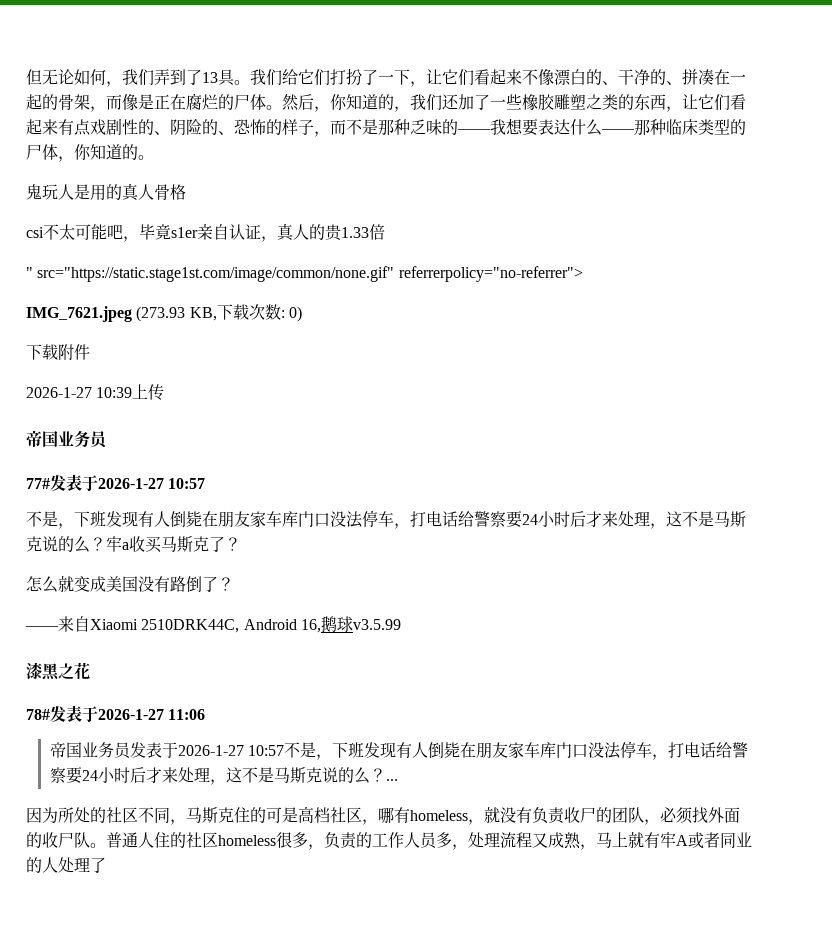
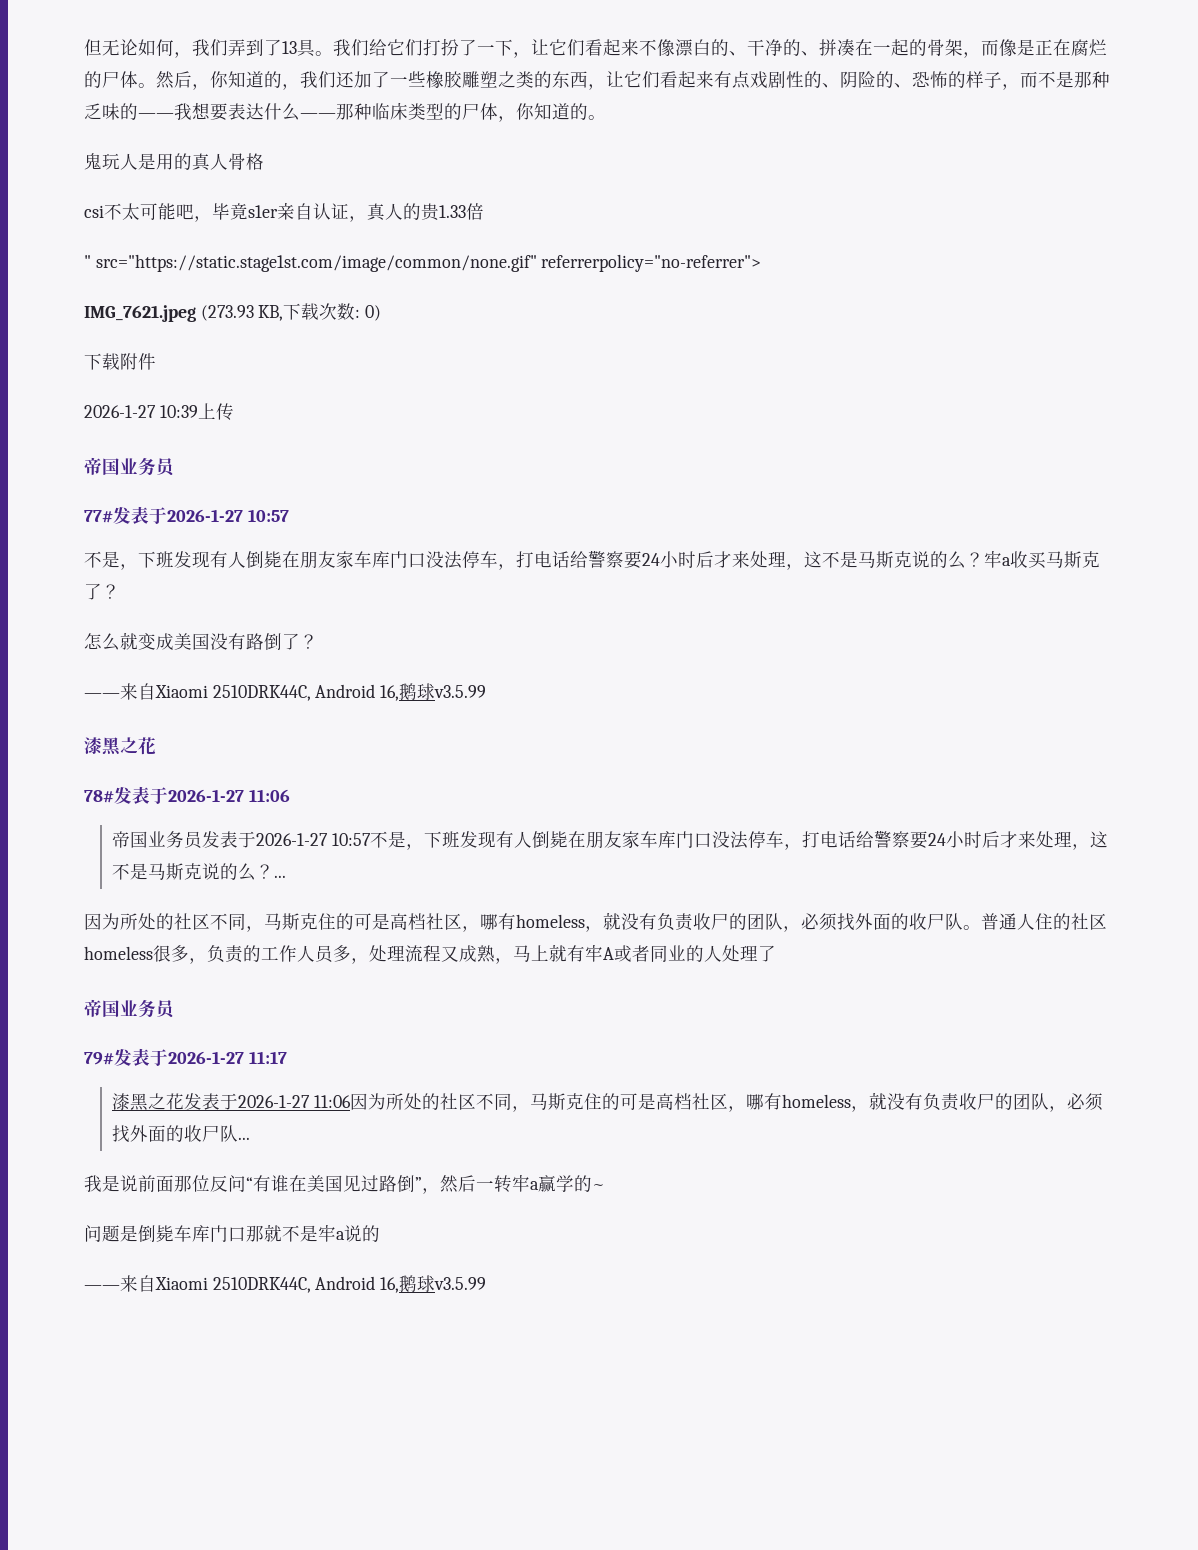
  普通人住的社区homeless很多，负责的工作人员多，处理流程又成熟，马上就有牢A或者同业的人处理了
+ 帝国业务员
+ 79#发表于2026-1-27 11:17
+ 漆黑之花发表于2026-1-27 11:06因为所处的社区不同，马斯克住的可是高档社区，哪有homeless，就没有负责收尸的团队，必须找外面的收尸队...
+ 我是说前面那位反问“有谁在美国见过路倒”，然后一转牢a赢学的~
+ 问题是倒毙车库门口那就不是牢a说的
+ ——来自Xiaomi 2510DRK44C, Android 16,鹅球v3.5.99

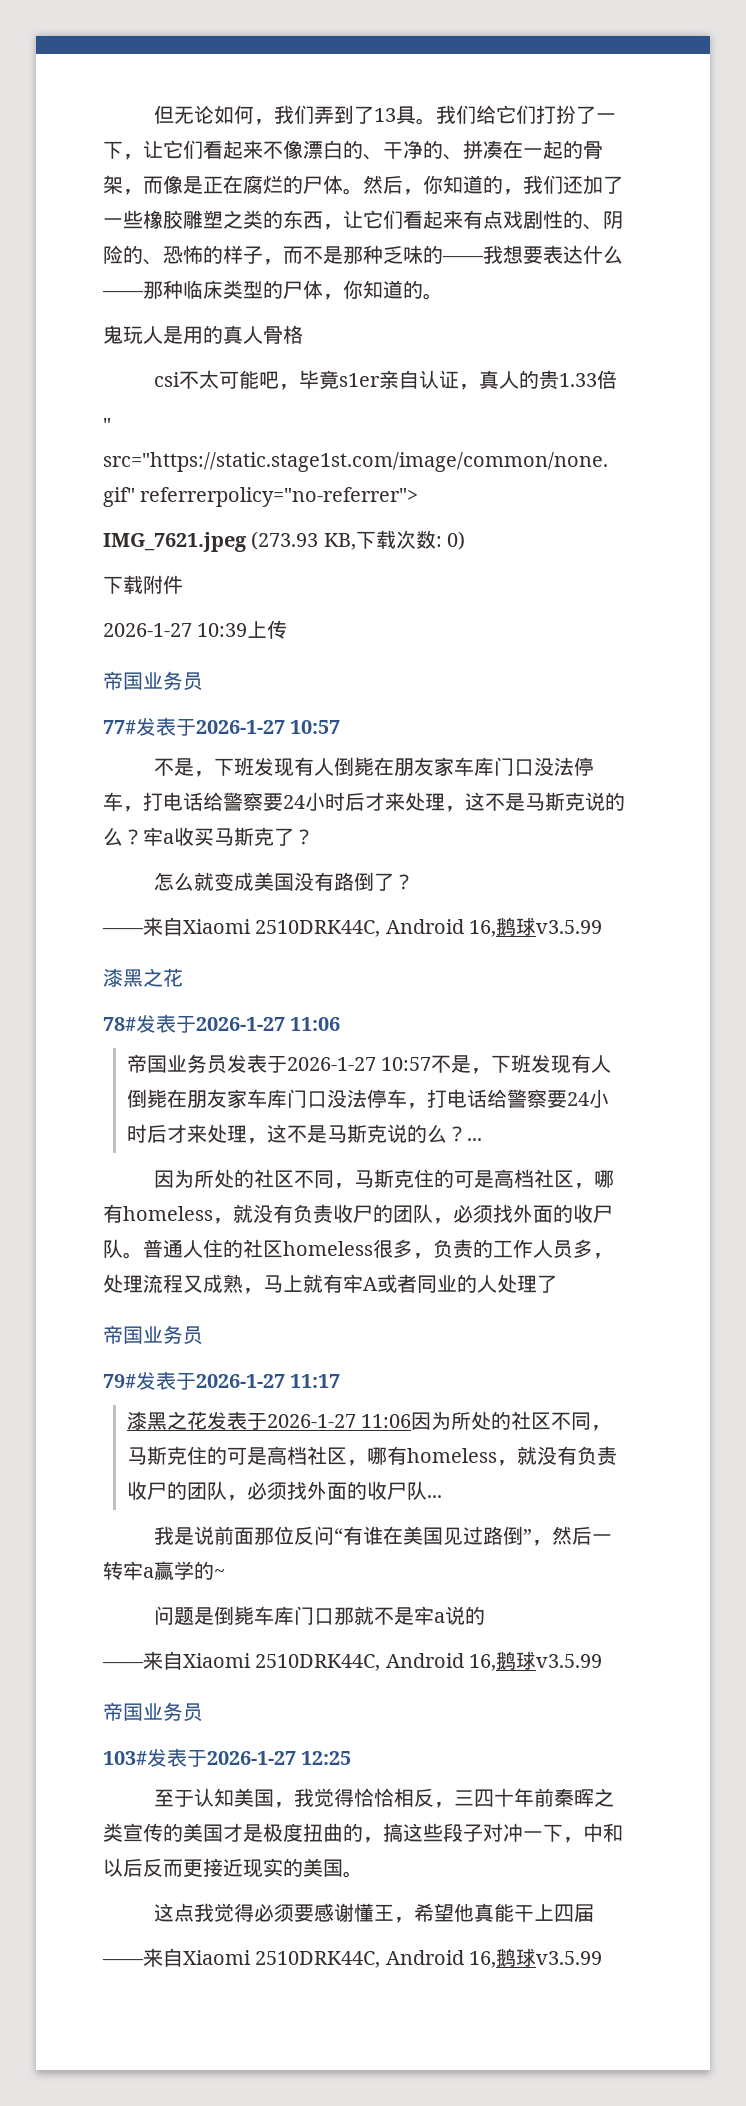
  问题是倒毙车库门口那就不是牢a说的
+ ——来自Xiaomi 2510DRK44C, Android 16,鹅球v3.5.99
+ 帝国业务员
+ 103#发表于2026-1-27 12:25
+ 至于认知美国，我觉得恰恰相反，三四十年前秦晖之类宣传的美国才是极度扭曲的，搞这些段子对冲一下，中和以后反而更接近现实的美国。
+ 这点我觉得必须要感谢懂王，希望他真能干上四届

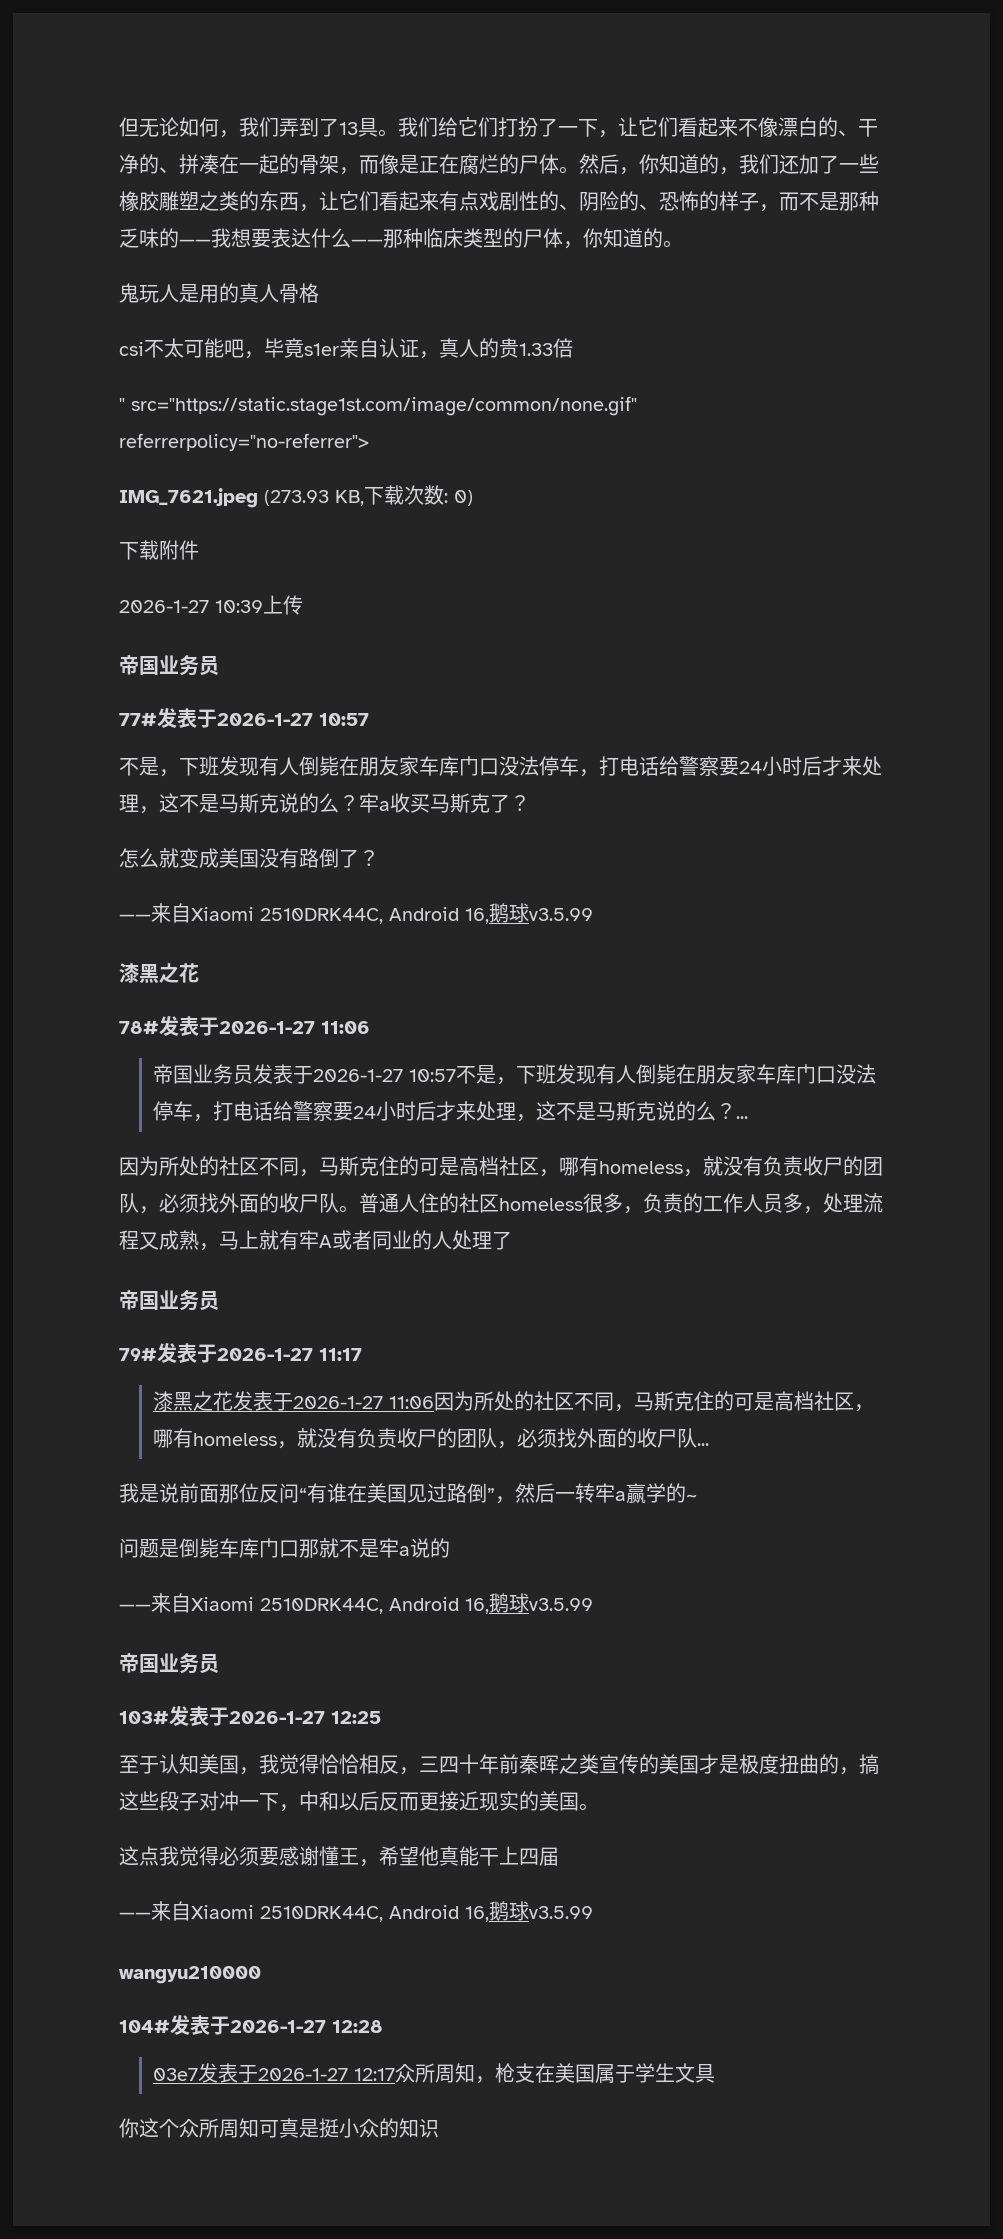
+ wangyu210000
+ 104#发表于2026-1-27 12:28
+ 03e7发表于2026-1-27 12:17众所周知，枪支在美国属于学生文具
+ 你这个众所周知可真是挺小众的知识

